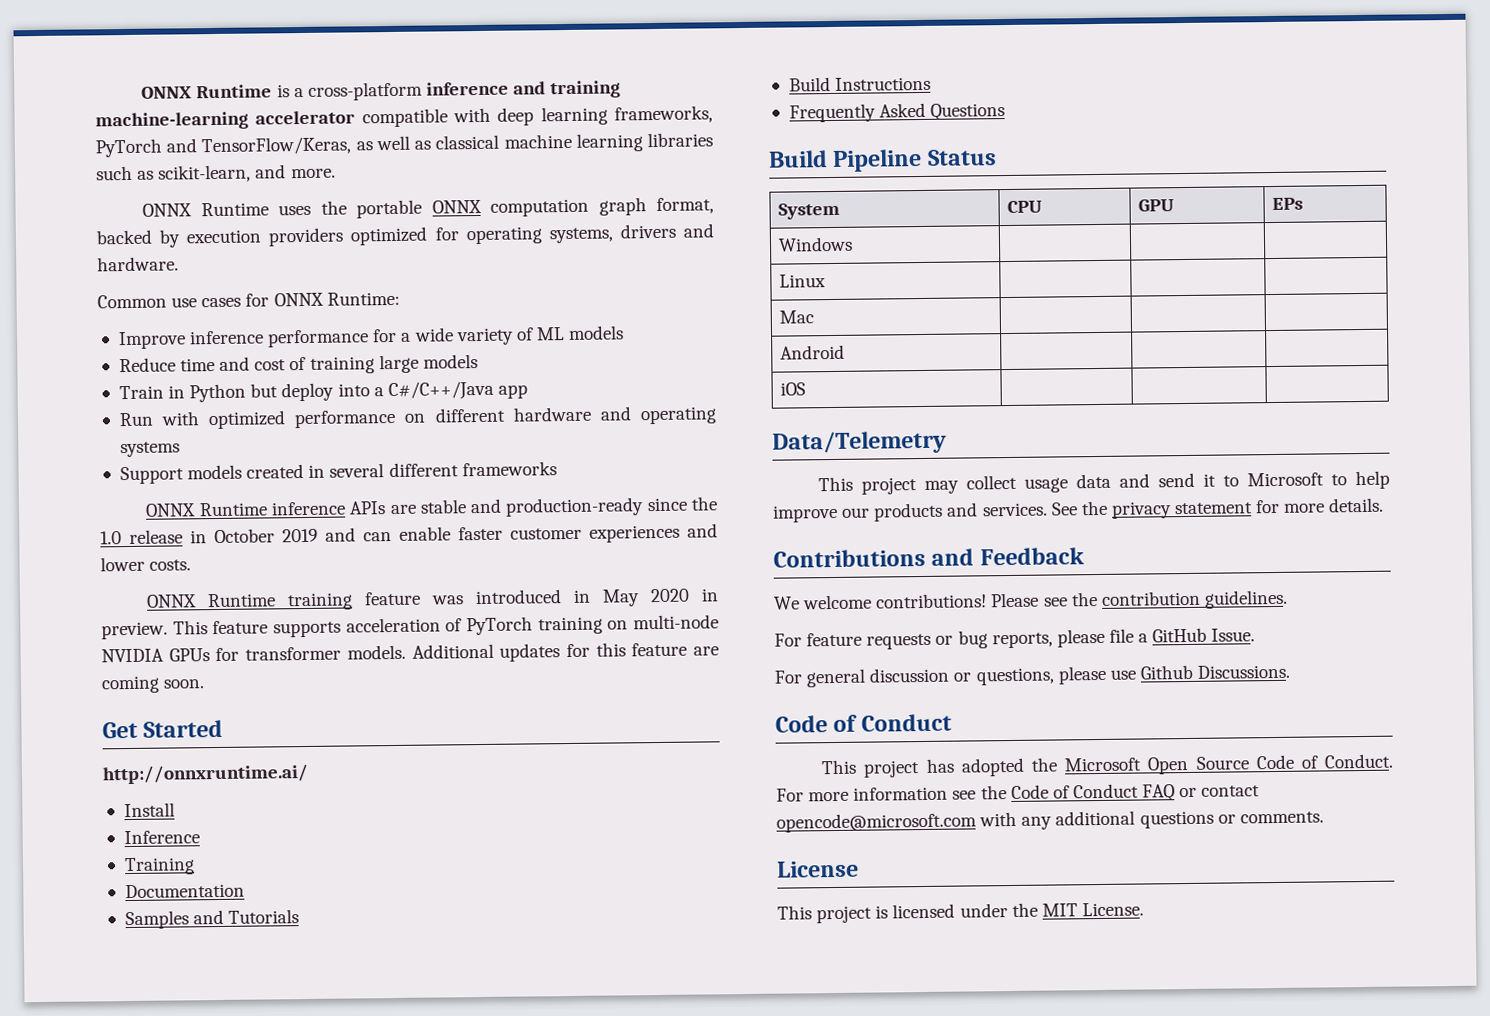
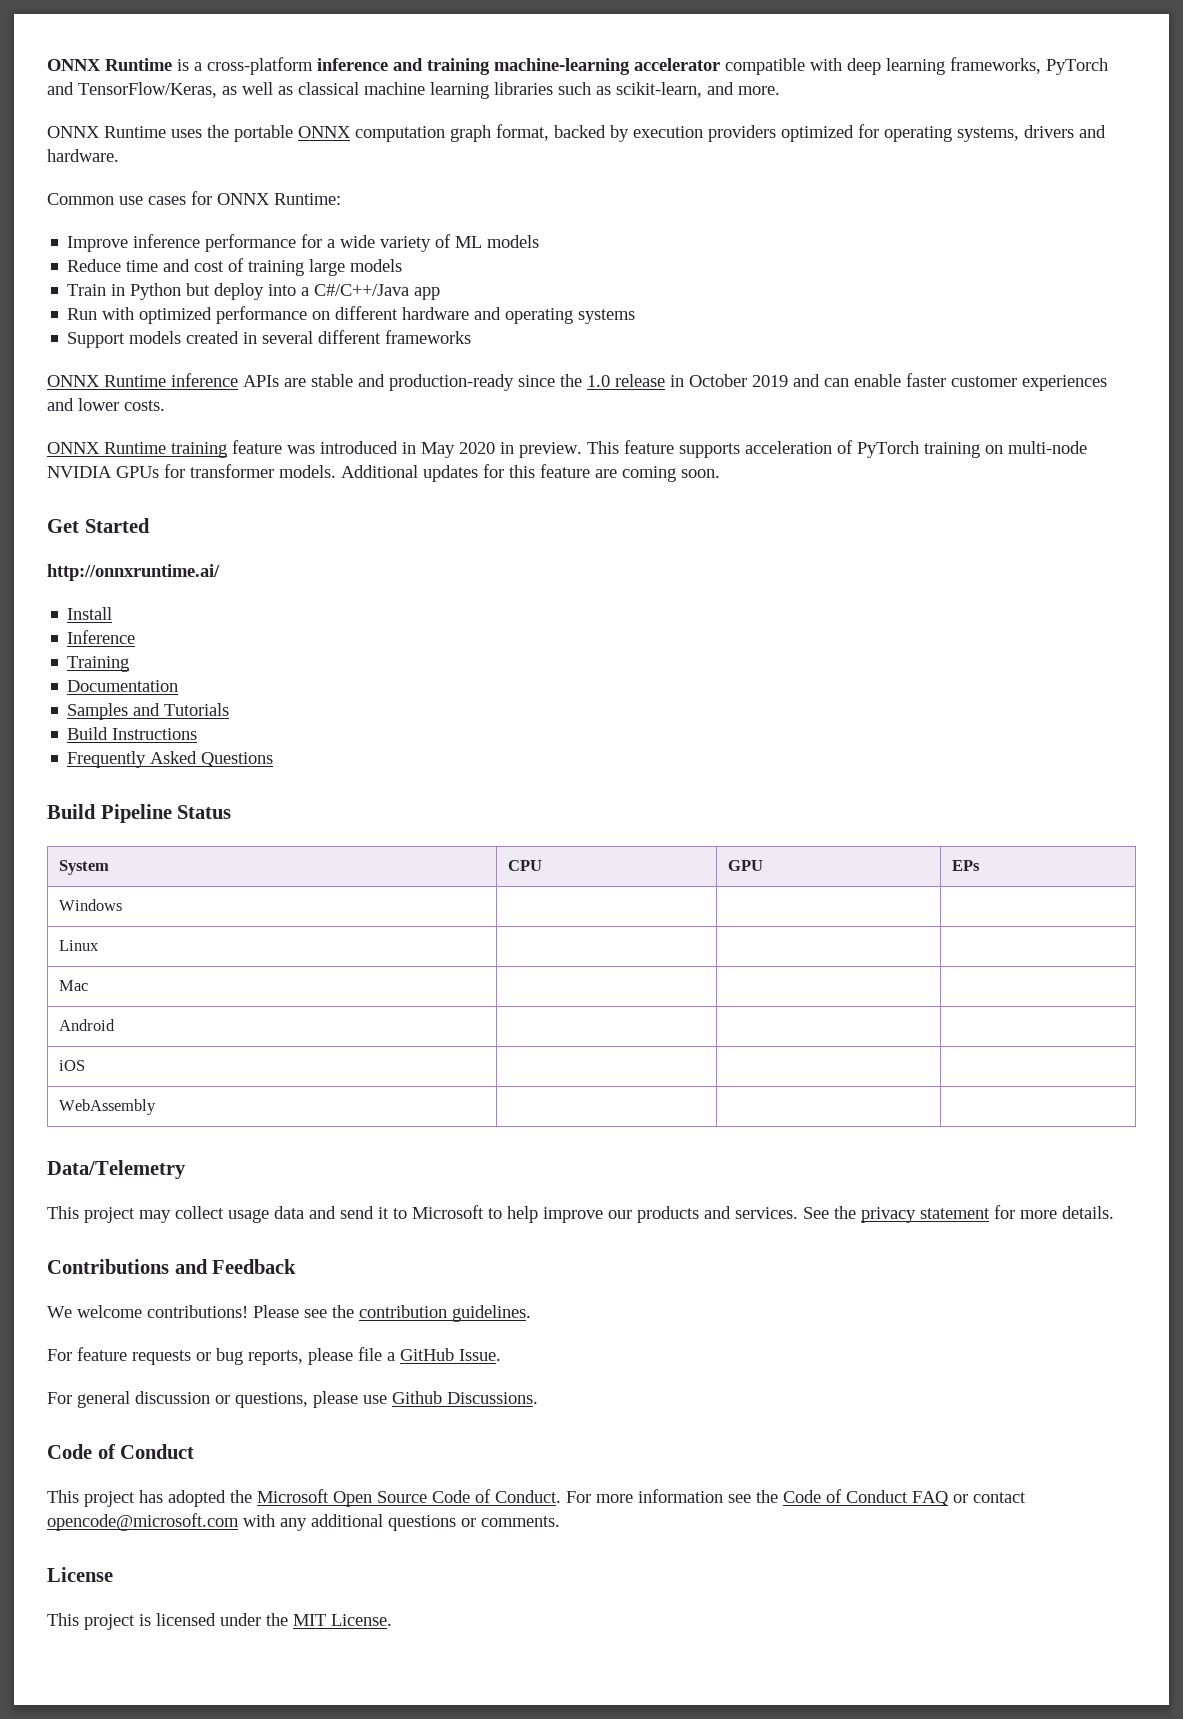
+ WebAssembly | | |

